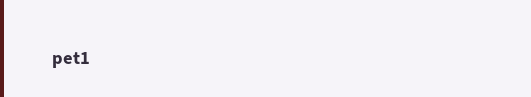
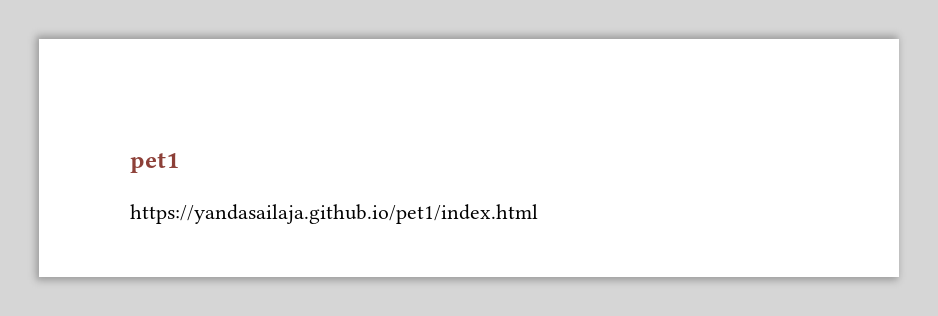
+ https://yandasailaja.github.io/pet1/index.html

